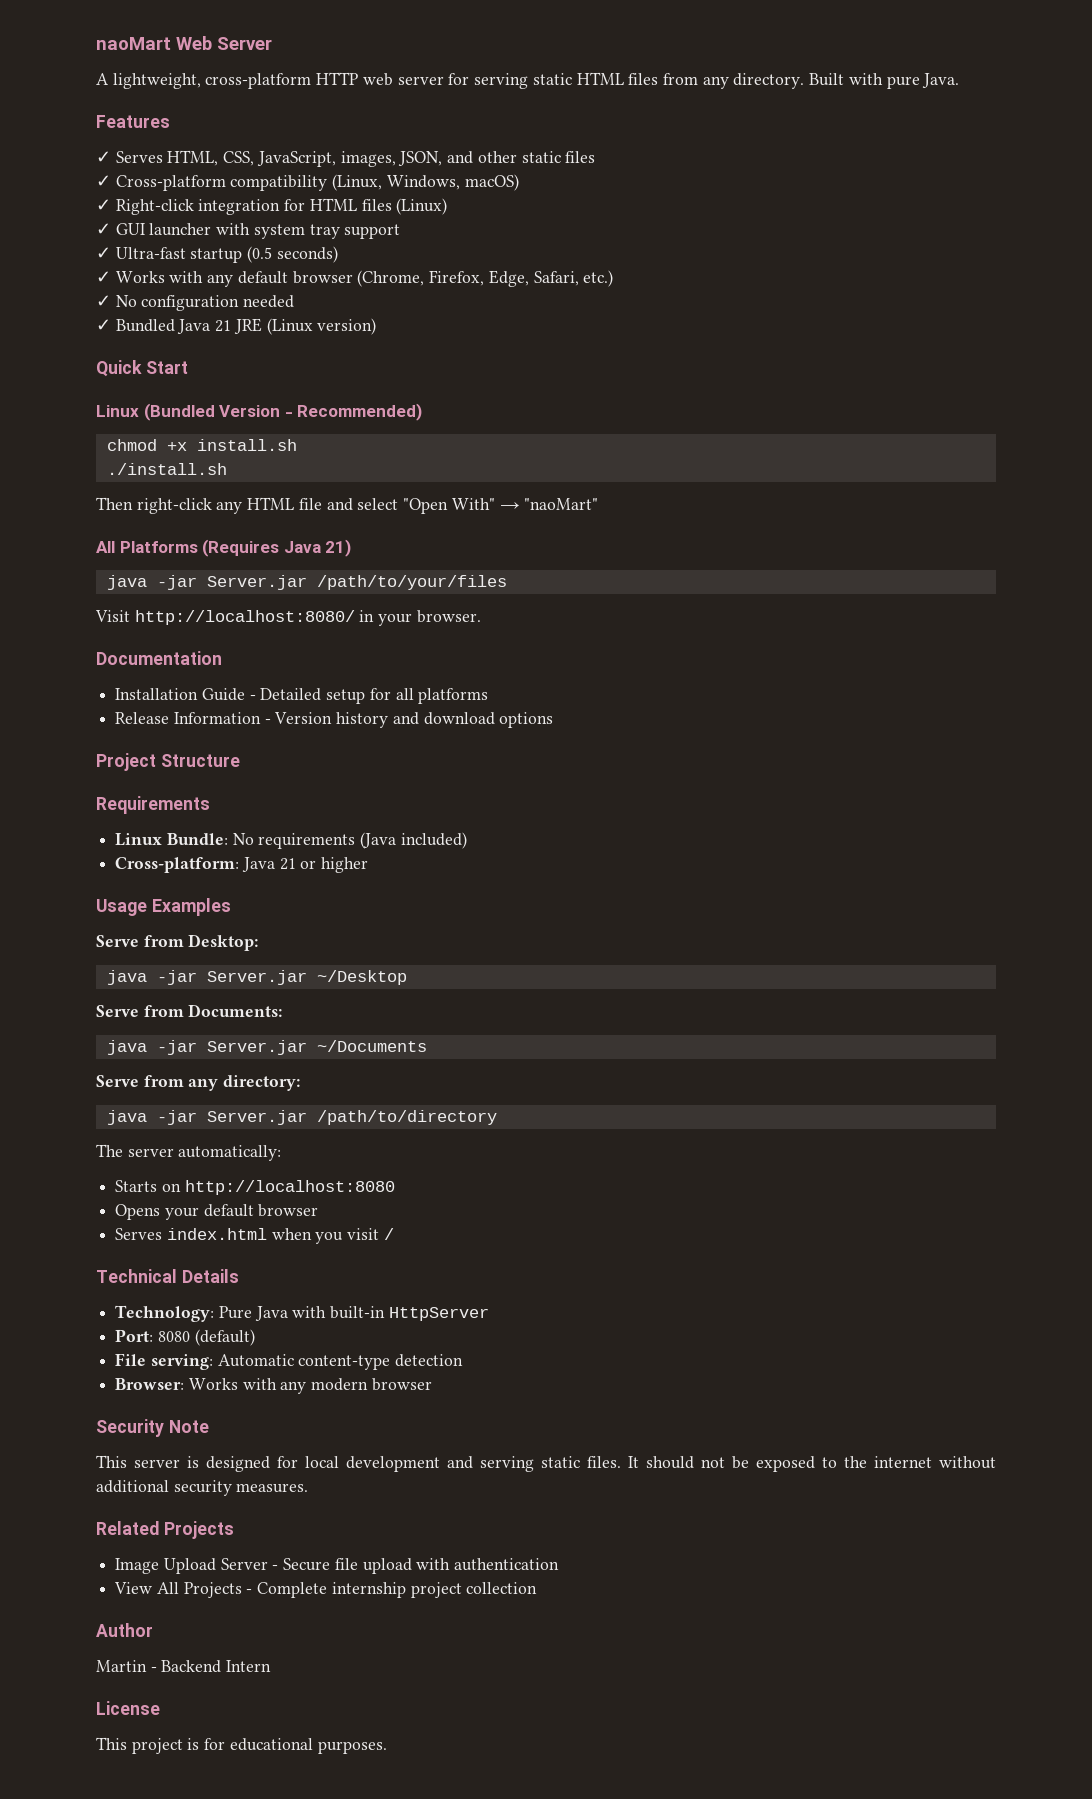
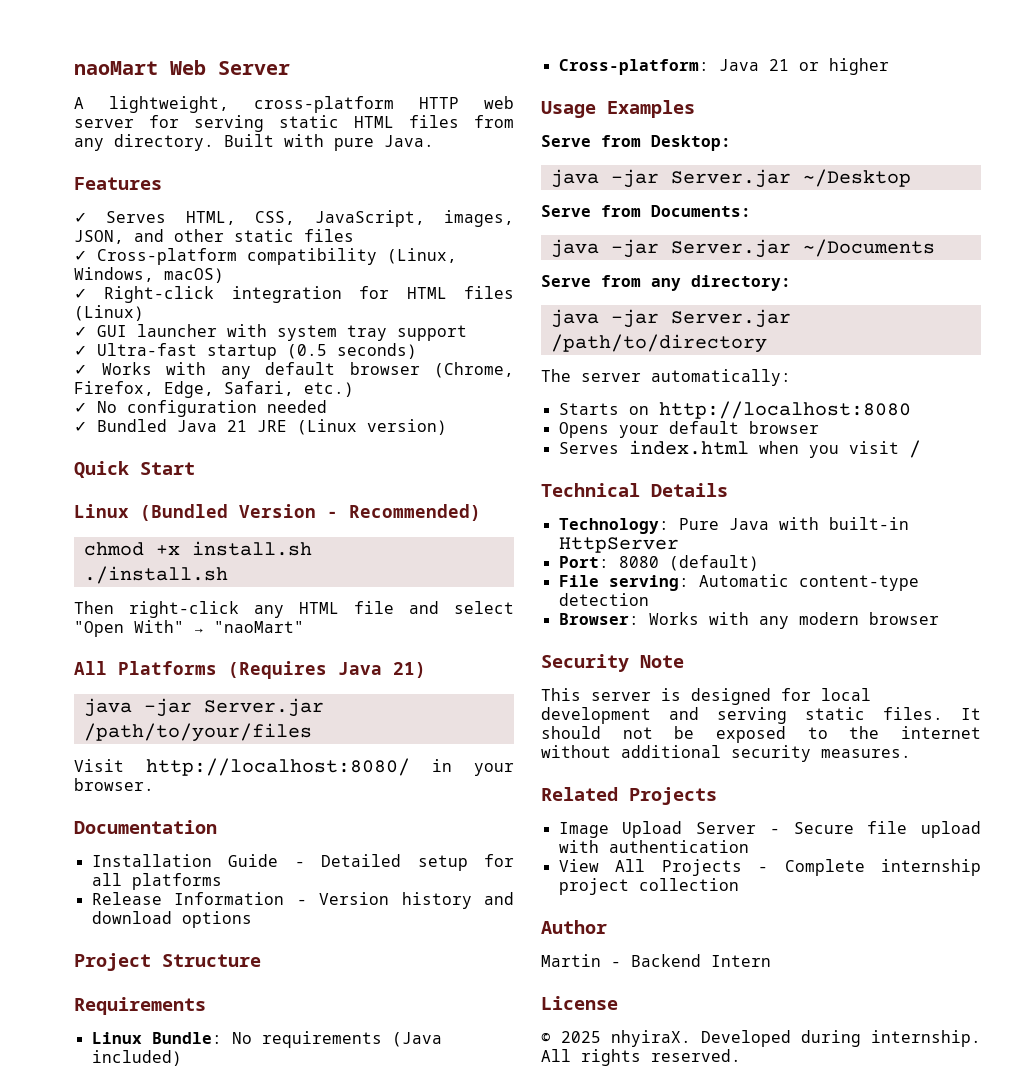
- This project is for educational purposes.
+ © 2025 nhyiraX. Developed during internship. All rights reserved.

